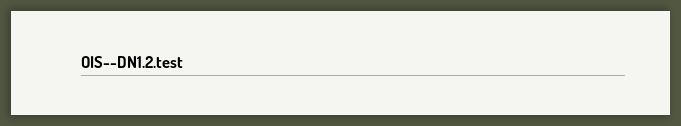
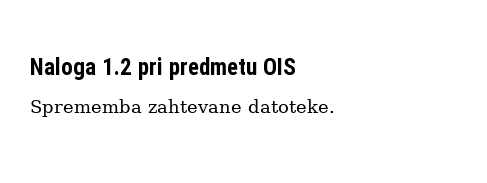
- OIS--DN1.2.test
+ Naloga 1.2 pri predmetu OIS
+ Sprememba zahtevane datoteke.

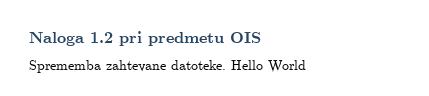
+ Hello World

